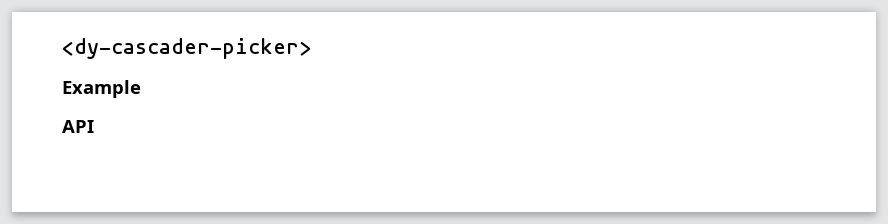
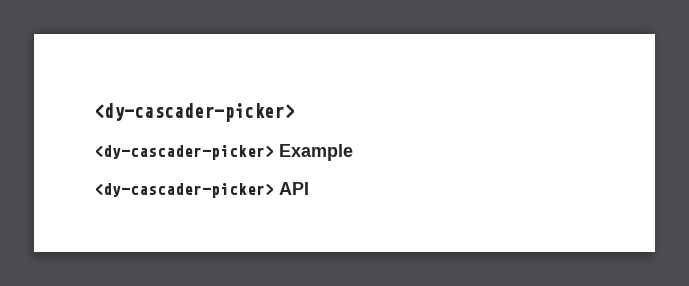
- Example
+ <dy-cascader-picker> Example
- API
+ <dy-cascader-picker> API

